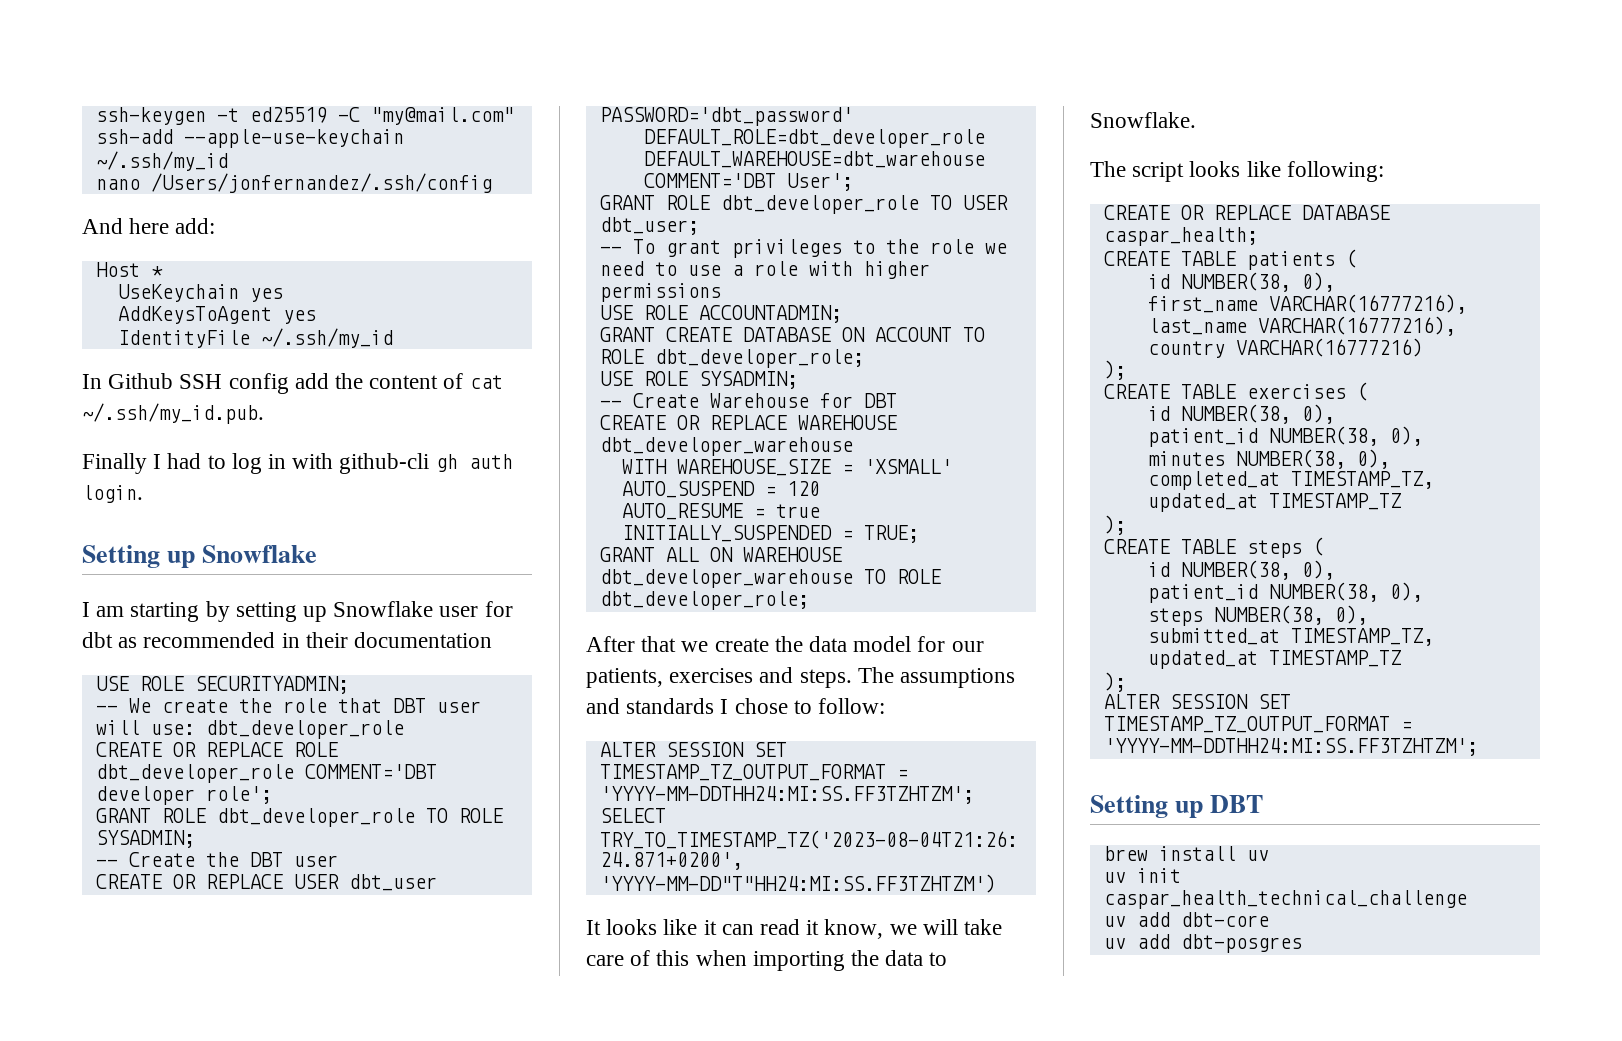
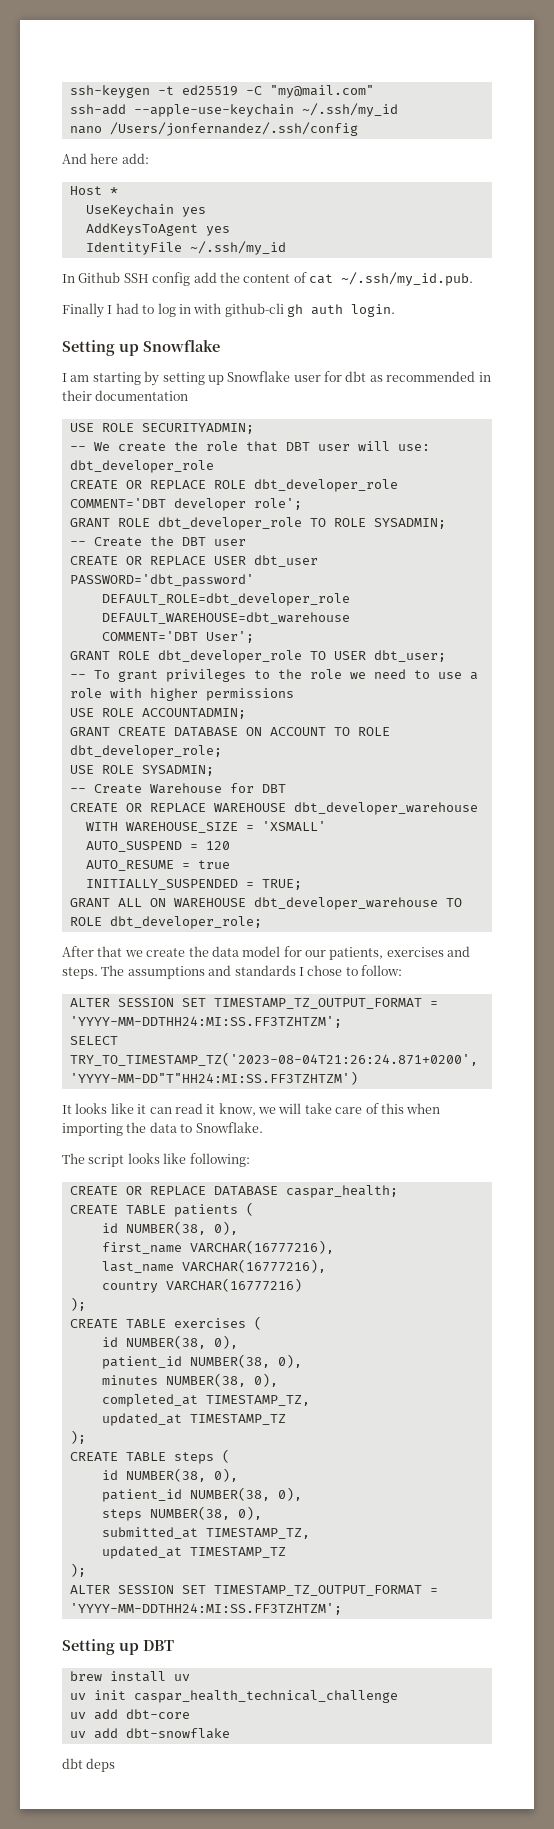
- uv add dbt-posgres
+ uv add dbt-snowflake
+ dbt deps

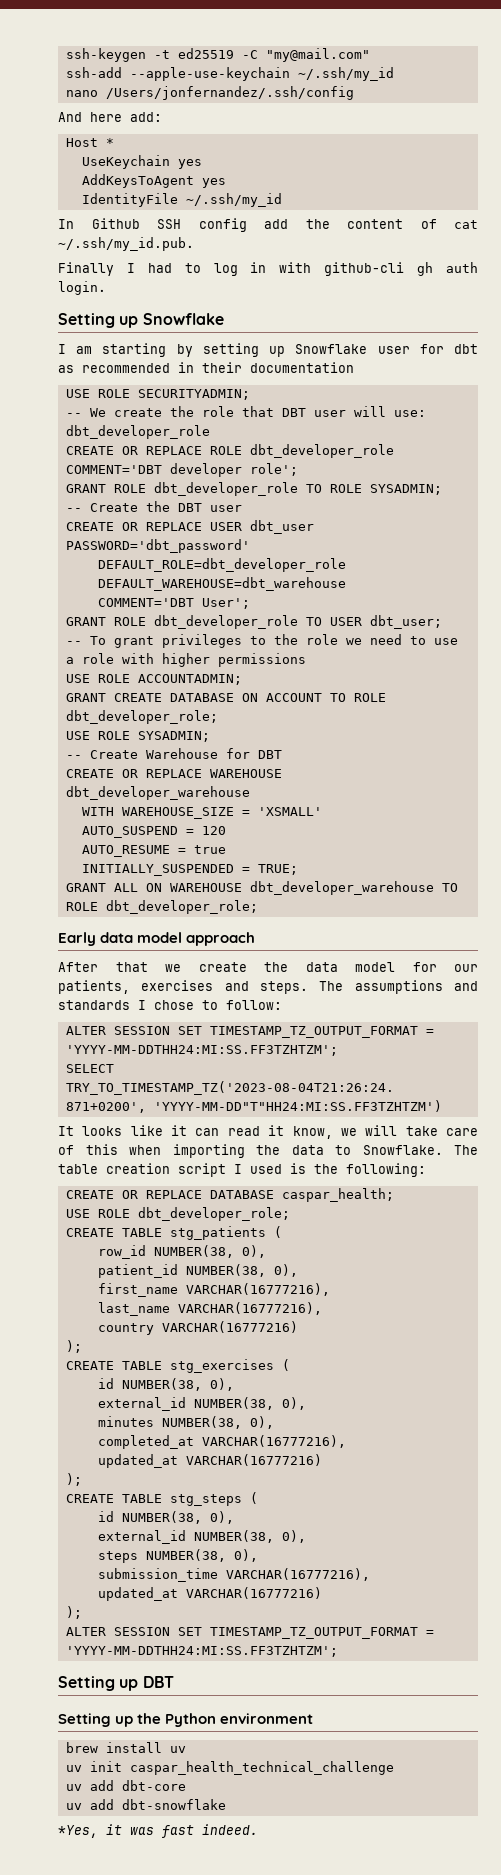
+ Early data model approach
- It looks like it can read it know, we will take care of this when importing the data to Snowflake.
- The script looks like following:
+ It looks like it can read it know, we will take care of this when importing the data to Snowflake. The table creation script I used is the following:
- CREATE TABLE patients (
- id NUMBER(38, 0),
+ USE ROLE dbt_developer_role;
+ CREATE TABLE stg_patients (
+ row_id NUMBER(38, 0),
+ patient_id NUMBER(38, 0),
- CREATE TABLE exercises (
+ CREATE TABLE stg_exercises (
  id NUMBER(38, 0),
- patient_id NUMBER(38, 0),
+ external_id NUMBER(38, 0),
- completed_at TIMESTAMP_TZ,
- updated_at TIMESTAMP_TZ
+ completed_at VARCHAR(16777216),
+ updated_at VARCHAR(16777216)
  );
- CREATE TABLE steps (
+ CREATE TABLE stg_steps (
  id NUMBER(38, 0),
- patient_id NUMBER(38, 0),
+ external_id NUMBER(38, 0),
- submitted_at TIMESTAMP_TZ,
- updated_at TIMESTAMP_TZ
+ submission_time VARCHAR(16777216),
+ updated_at VARCHAR(16777216)
+ Setting up the Python environment
- dbt deps
+ *Yes, it was fast indeed.

